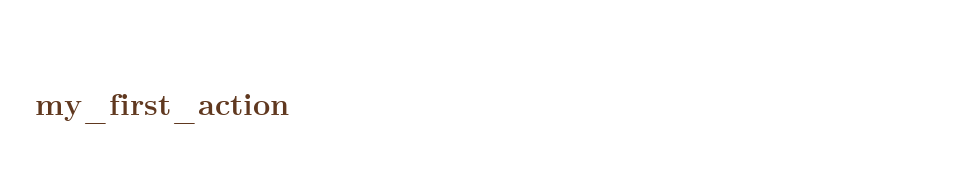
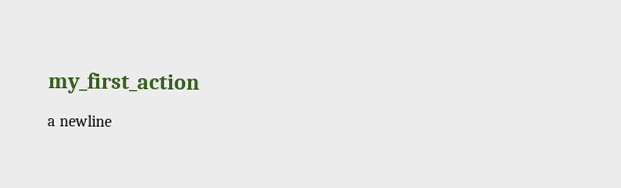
+ a newline

